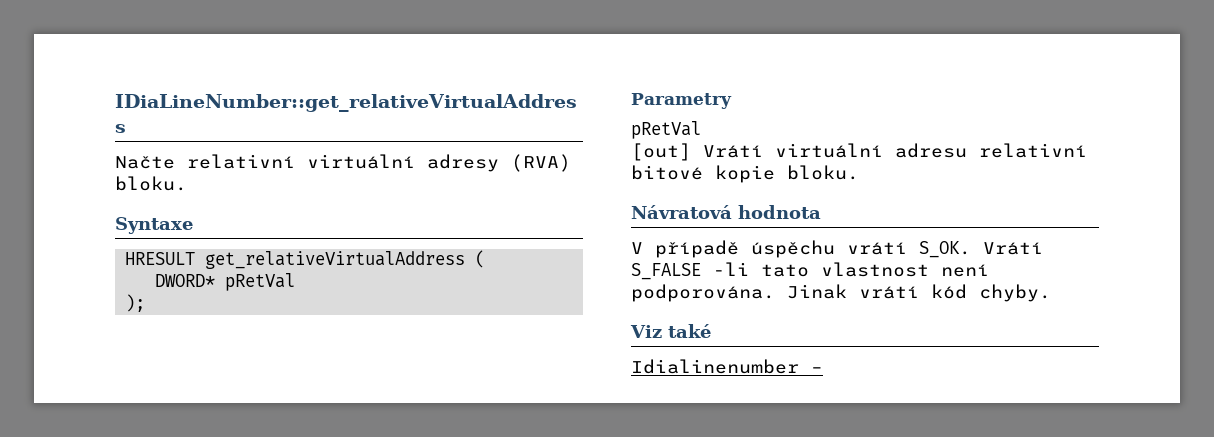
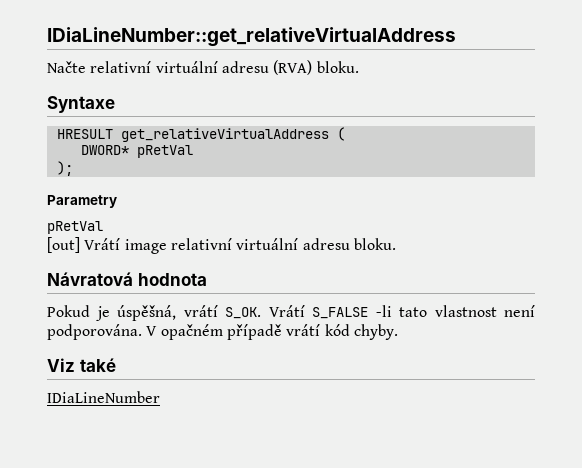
- Načte relativní virtuální adresy (RVA) bloku.
+ Načte relativní virtuální adresu (RVA) bloku.
- [out] Vrátí virtuální adresu relativní bitové kopie bloku.
+ [out] Vrátí image relativní virtuální adresu bloku.
- V případě úspěchu vrátí S_OK.
+ Pokud je úspěšná, vrátí S_OK.
- Jinak vrátí kód chyby.
+ V opačném případě vrátí kód chyby.
- Idialinenumber –
+ IDiaLineNumber

